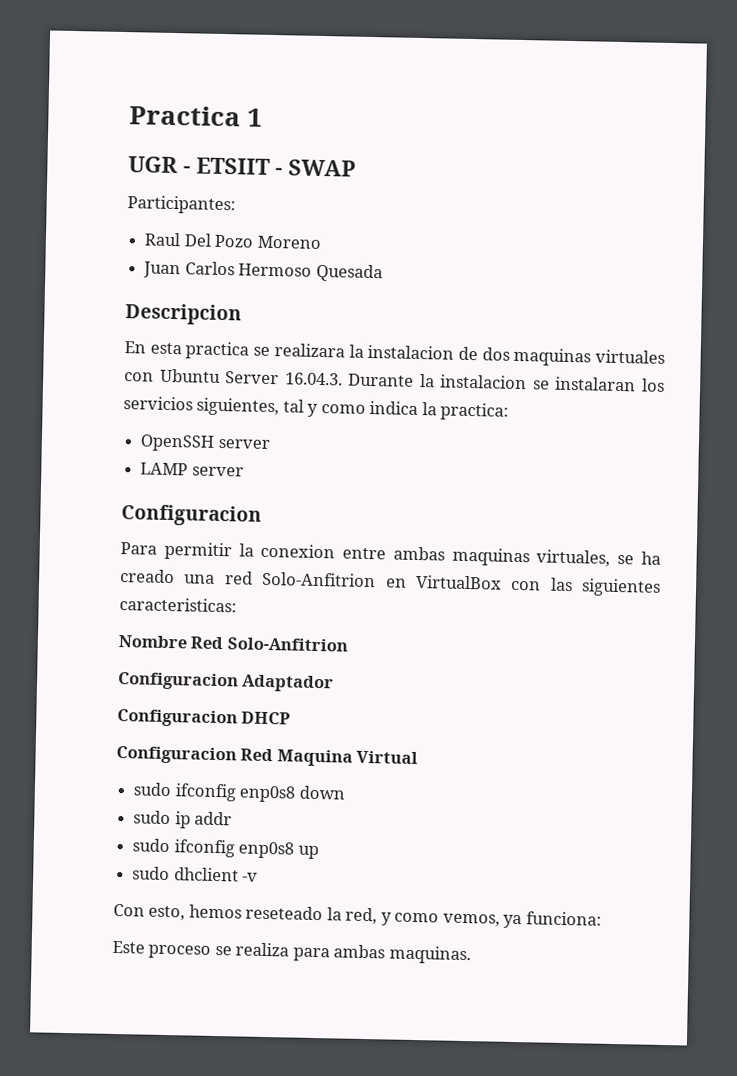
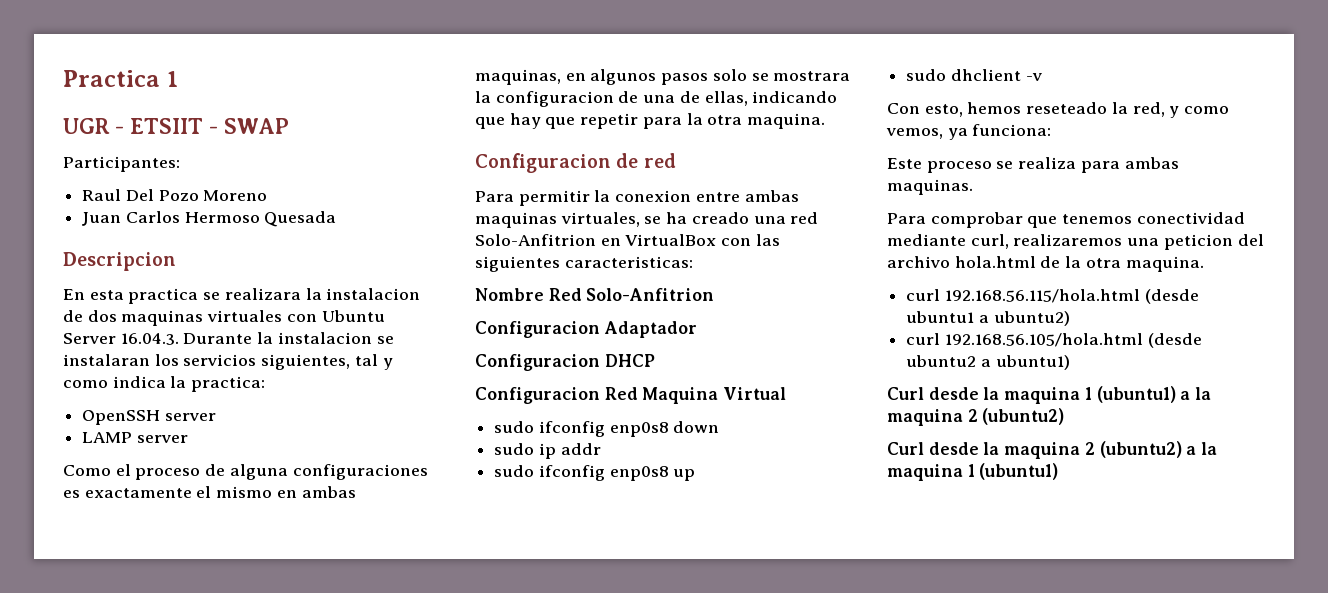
  LAMP server
- Configuracion
+ Como el proceso de alguna configuraciones es exactamente el mismo en ambas maquinas, en algunos pasos solo se mostrara la configuracion de una de ellas, indicando que hay que repetir para la otra maquina.
+ Configuracion de red
+ Para comprobar que tenemos conectividad mediante curl, realizaremos una peticion del archivo hola.html de la otra maquina.
+ curl 192.168.56.115/hola.html (desde ubuntu1 a ubuntu2)
+ curl 192.168.56.105/hola.html (desde ubuntu2 a ubuntu1)
+ Curl desde la maquina 1 (ubuntu1) a la maquina 2 (ubuntu2)
+ Curl desde la maquina 2 (ubuntu2) a la maquina 1 (ubuntu1)

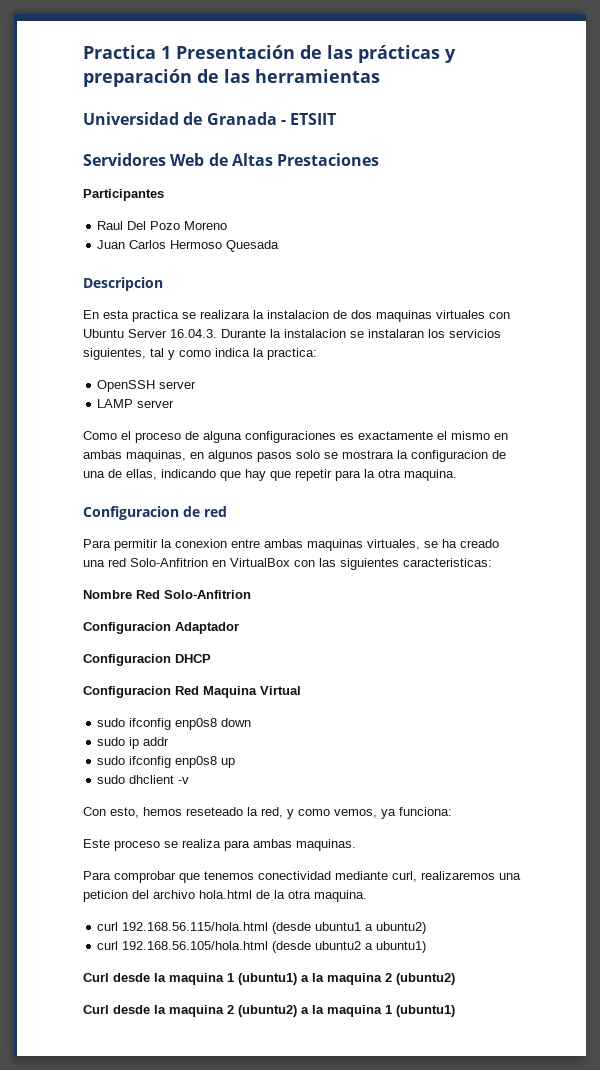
- Practica 1
- UGR - ETSIIT - SWAP
- Participantes:
+ Practica 1 Presentación de las prácticas y preparación de las herramientas
+ Universidad de Granada - ETSIIT
+ Servidores Web de Altas Prestaciones
+ Participantes

